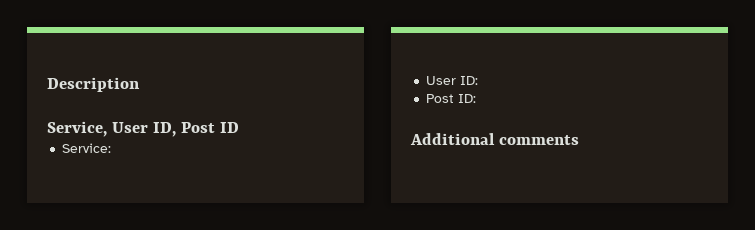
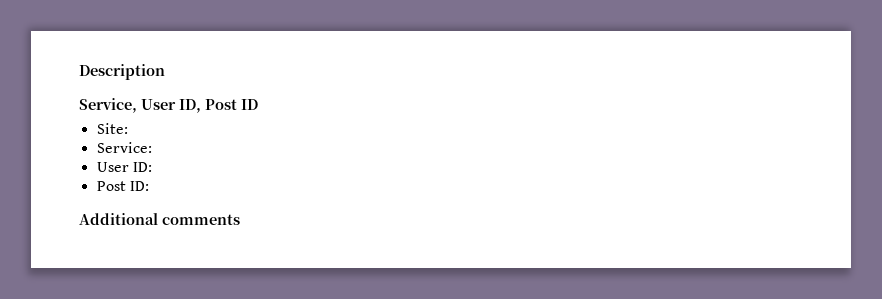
+ Site:

